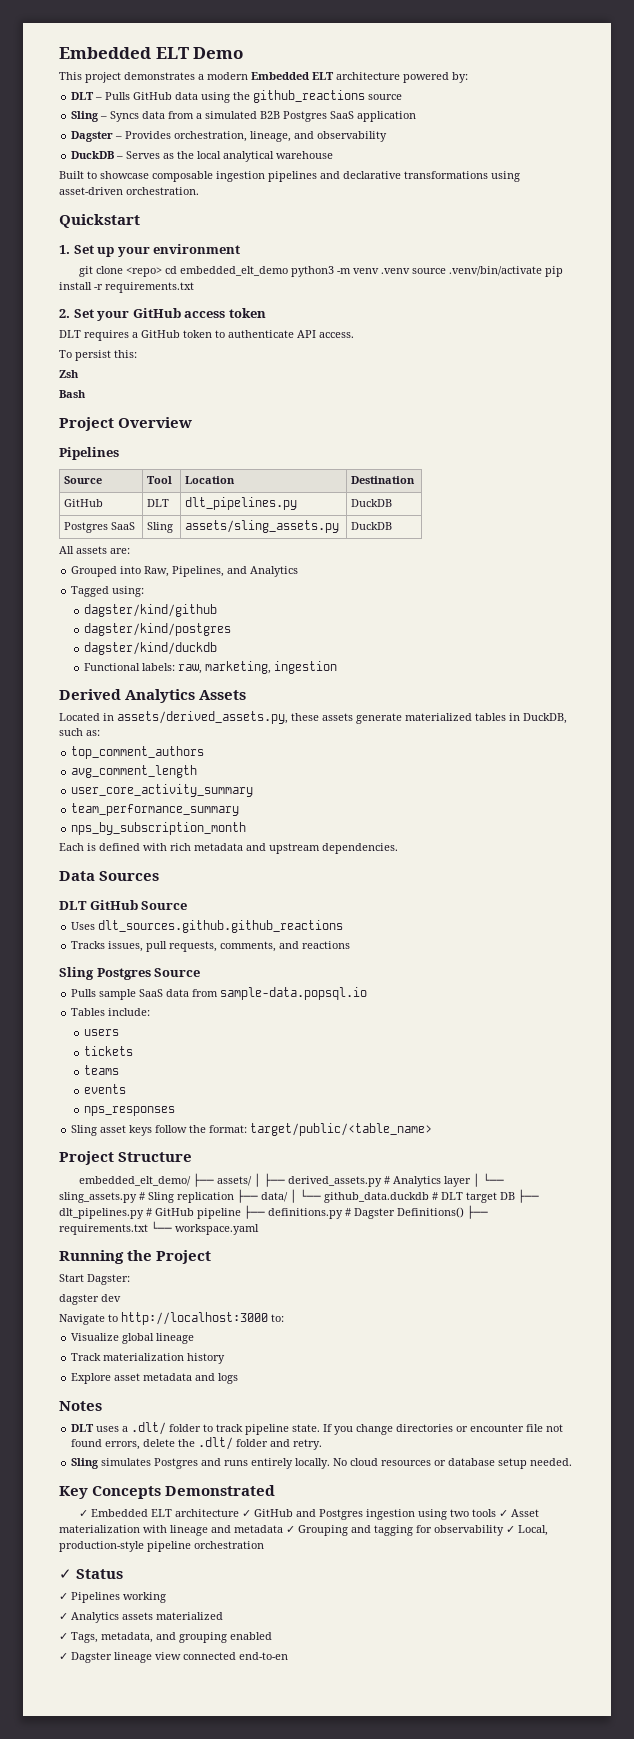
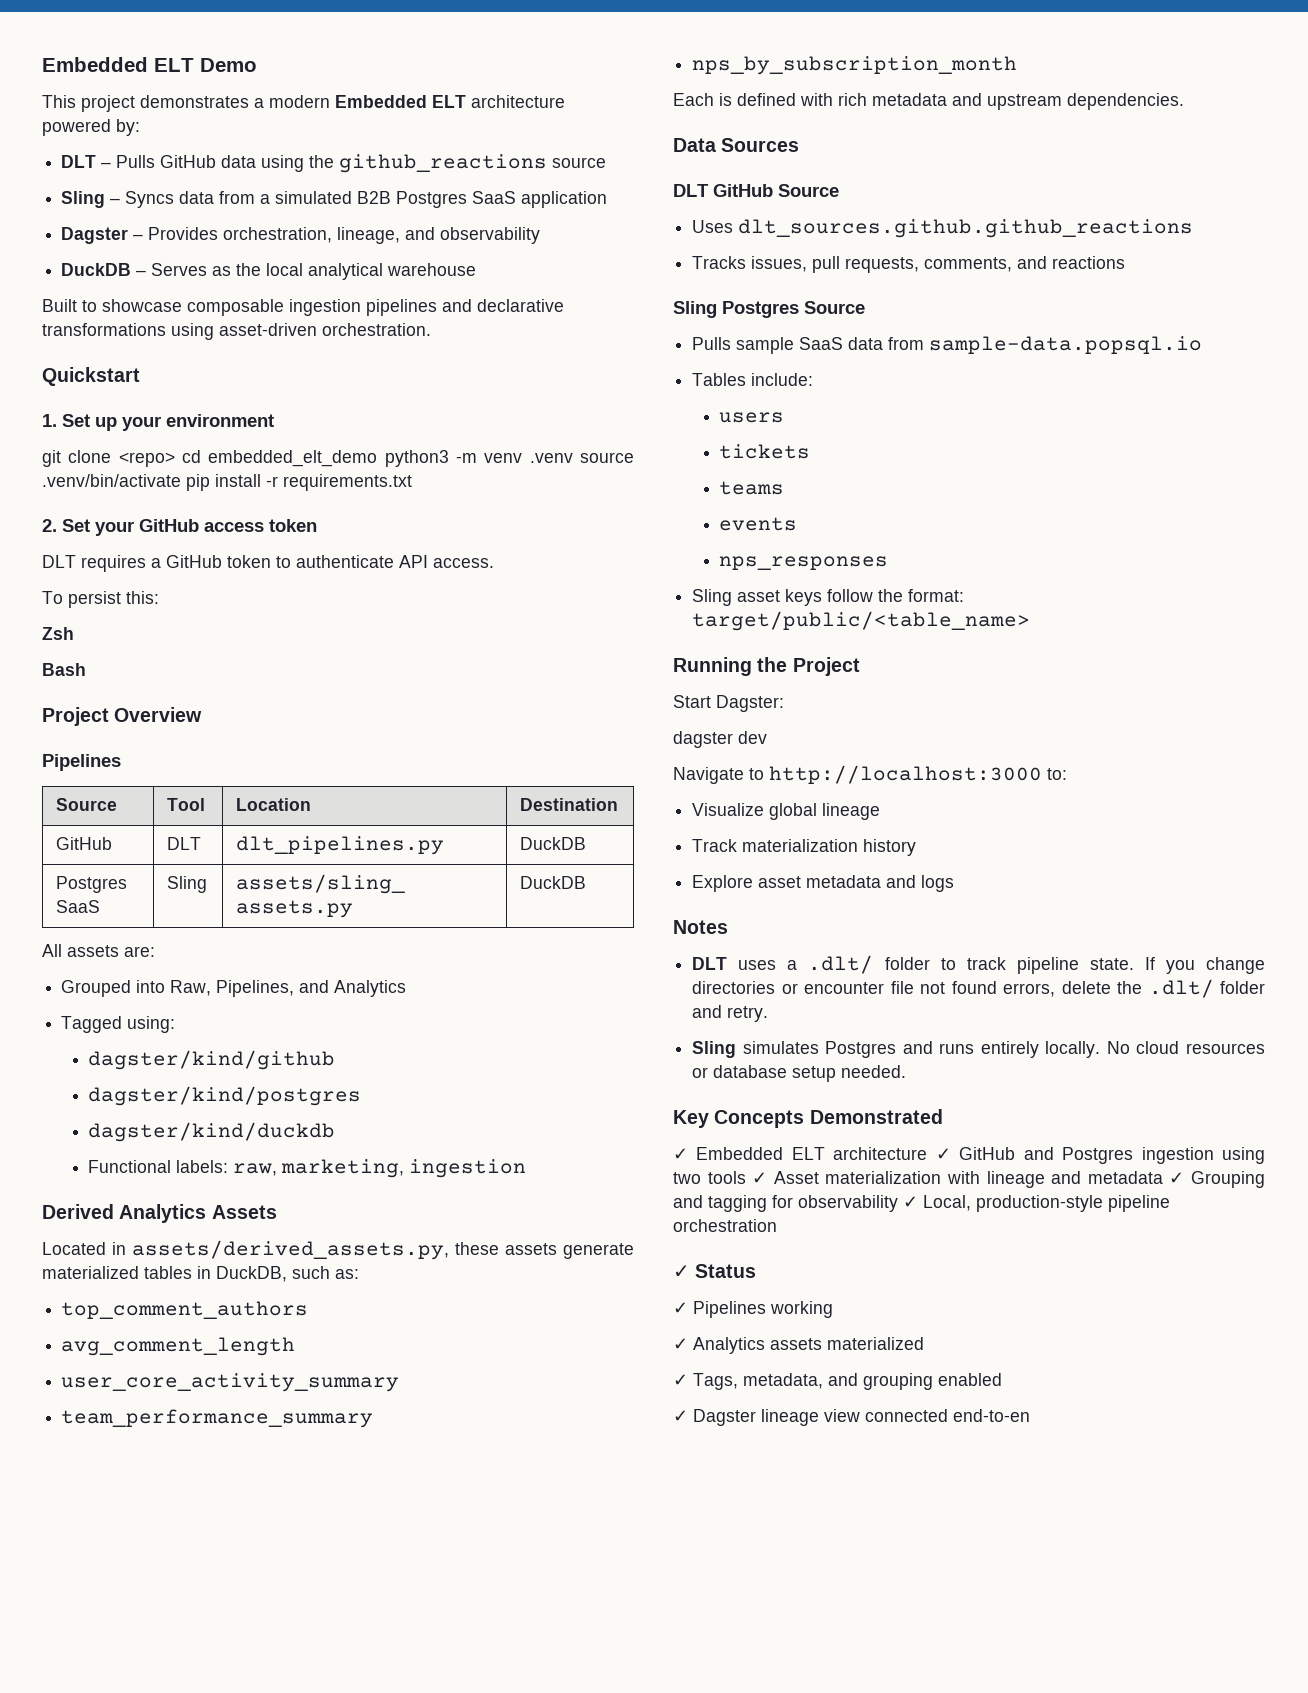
- Project Structure
- embedded_elt_demo/ ├── assets/ │ ├── derived_assets.py # Analytics layer │ └── sling_assets.py # Sling replication ├── data/ │ └── github_data.duckdb # DLT target DB ├── dlt_pipelines.py # GitHub pipeline ├── definitions.py # Dagster Definitions() ├── requirements.txt └── workspace.yaml

